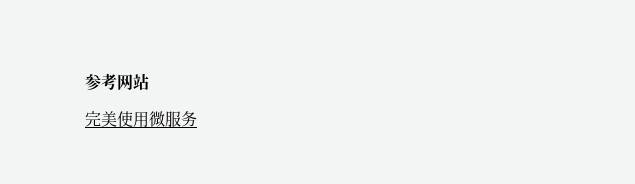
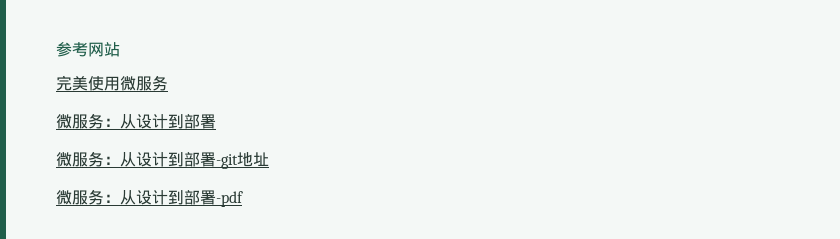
  完美使用微服务
+ 微服务：从设计到部署
+ 微服务：从设计到部署-git地址
+ 微服务：从设计到部署-pdf

